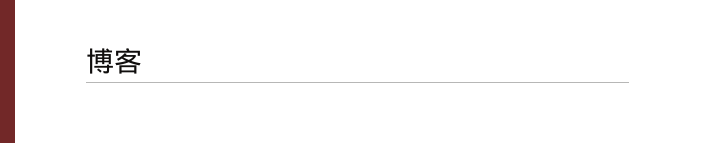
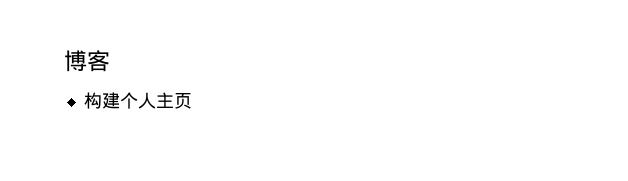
+ 构建个人主页

